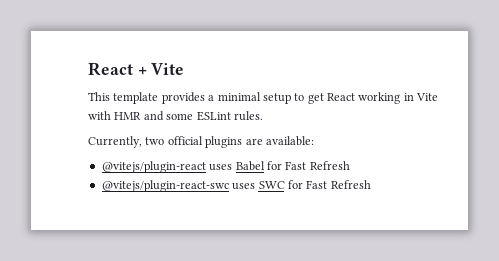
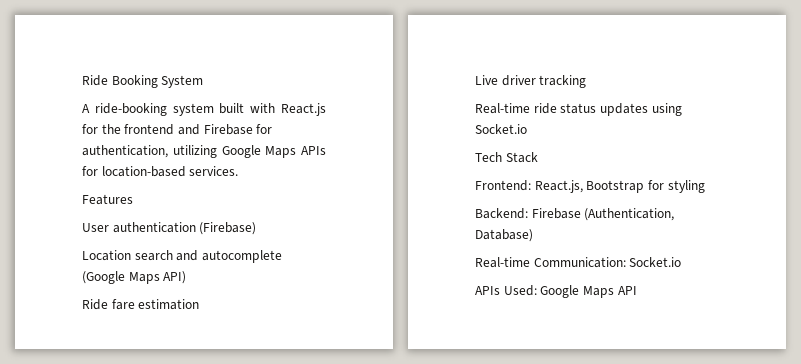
- React + Vite
- This template provides a minimal setup to get React working in Vite with HMR and some ESLint rules.
- Currently, two official plugins are available:
- @vitejs/plugin-react uses Babel for Fast Refresh
- @vitejs/plugin-react-swc uses SWC for Fast Refresh
+ Ride Booking System
+ A ride-booking system built with React.js for the frontend and Firebase for authentication, utilizing Google Maps APIs for location-based services.
+ Features
+ User authentication (Firebase)
+ Location search and autocomplete (Google Maps API)
+ Ride fare estimation
+ Live driver tracking
+ Real-time ride status updates using Socket.io
+ Tech Stack
+ Frontend: React.js, Bootstrap for styling
+ Backend: Firebase (Authentication, Database)
+ Real-time Communication: Socket.io
+ APIs Used: Google Maps API

